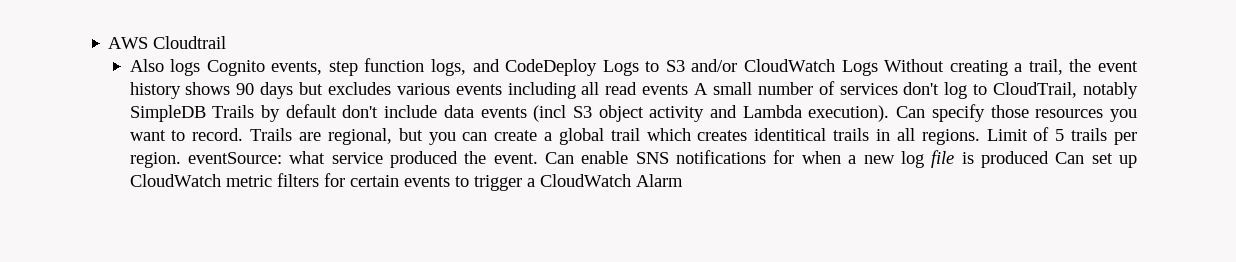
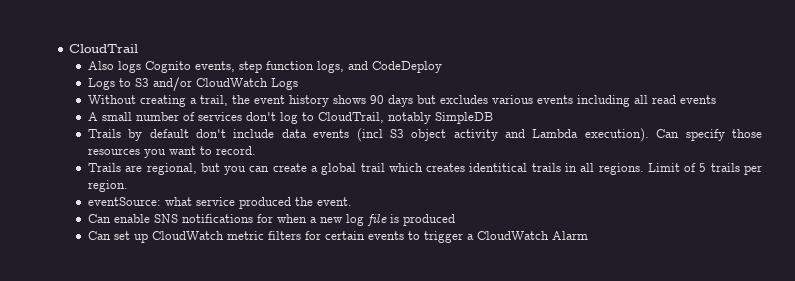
- AWS Cloudtrail
+ CloudTrail
- Also logs Cognito events, step function logs, and CodeDeploy Logs to S3 and/or CloudWatch Logs Without creating a trail, the event history shows 90 days but excludes various events including all read events A small number of services don't log to CloudTrail, notably SimpleDB Trails by default don't include data events (incl S3 object activity and Lambda execution).
+ Also logs Cognito events, step function logs, and CodeDeploy
+ Logs to S3 and/or CloudWatch Logs
+ Without creating a trail, the event history shows 90 days but excludes various events including all read events
+ A small number of services don't log to CloudTrail, notably SimpleDB
+ Trails by default don't include data events (incl S3 object activity and Lambda execution).
- Can specify those resources you want to record. Trails are regional, but you can create a global trail which creates identitical trails in all regions.
+ Can specify those resources you want to record.
+ Trails are regional, but you can create a global trail which creates identitical trails in all regions.
- Limit of 5 trails per region. eventSource: what service produced the event. Can enable SNS notifications for when a new log file is produced Can set up CloudWatch metric filters for certain events to trigger a CloudWatch Alarm
+ Limit of 5 trails per region.
+ eventSource: what service produced the event.
+ Can enable SNS notifications for when a new log file is produced
+ Can set up CloudWatch metric filters for certain events to trigger a CloudWatch Alarm

